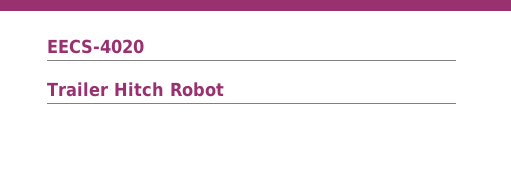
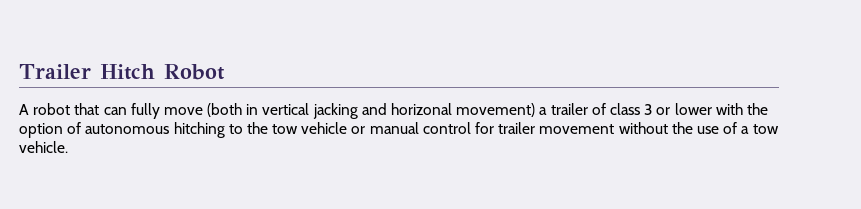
- EECS-4020
+ A robot that can fully move (both in vertical jacking and horizonal movement) a trailer of class 3 or lower with the option of autonomous hitching to the tow vehicle or manual control for trailer movement without the use of a tow vehicle.

